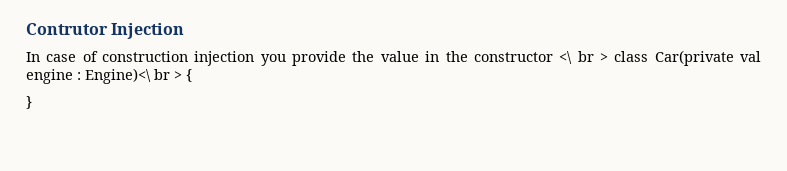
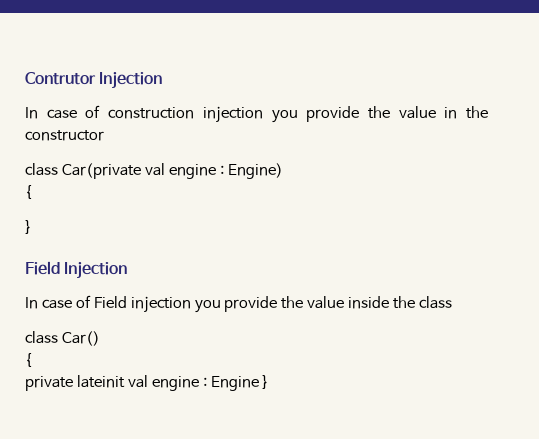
- In case of construction injection you provide the value in the constructor <\ br > class Car(private val engine : Engine)<\ br > {
+ In case of construction injection you provide the value in the constructor
+ class Car(private val engine : Engine)
+ {
+ Field Injection
+ In case of Field injection you provide the value inside the class
+ class Car()
+ {
+ private lateinit val engine : Engine }

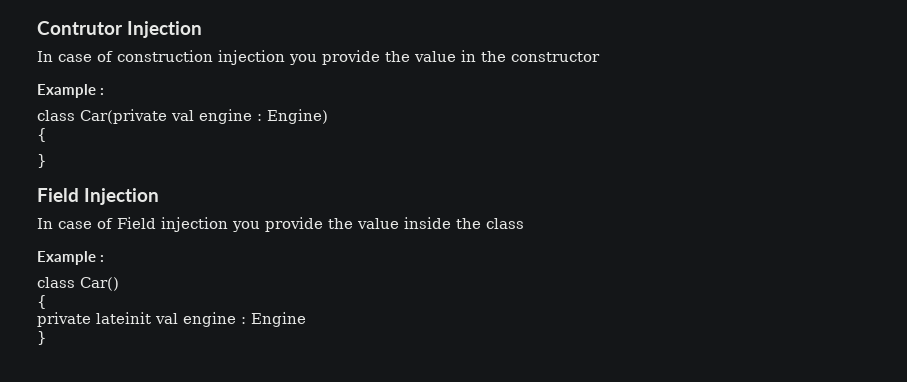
  In case of construction injection you provide the value in the constructor
+ Example :
  In case of Field injection you provide the value inside the class
+ Example :
- private lateinit val engine : Engine }
+ private lateinit val engine : Engine
+ }

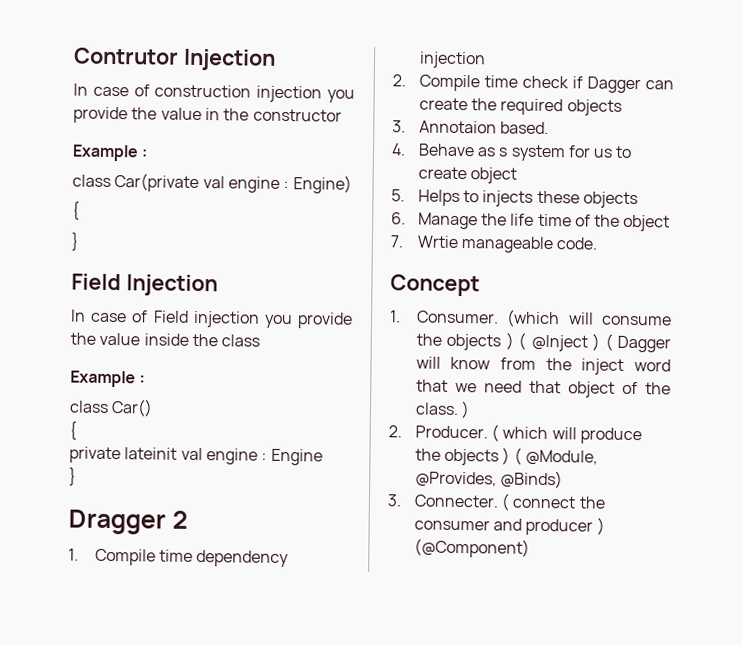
+ Dragger 2
+ 1. Compile time dependency injection
+ 2. Compile time check if Dagger can create the required objects
+ 3. Annotaion based.
+ 4. Behave as s system for us to create object
+ 5. Helps to injects these objects
+ 6. Manage the life time of the object
+ 7. Wrtie manageable code.
+ Concept
+ 1. Consumer. (which will consume the objects ) ( @Inject ) ( Dagger will know from the inject word that we need that object of the class. )
+ 2. Producer. ( which will produce the objects ) ( @Module, @Provides, @Binds)
+ 3. Connecter. ( connect the consumer and producer ) (@Component)

